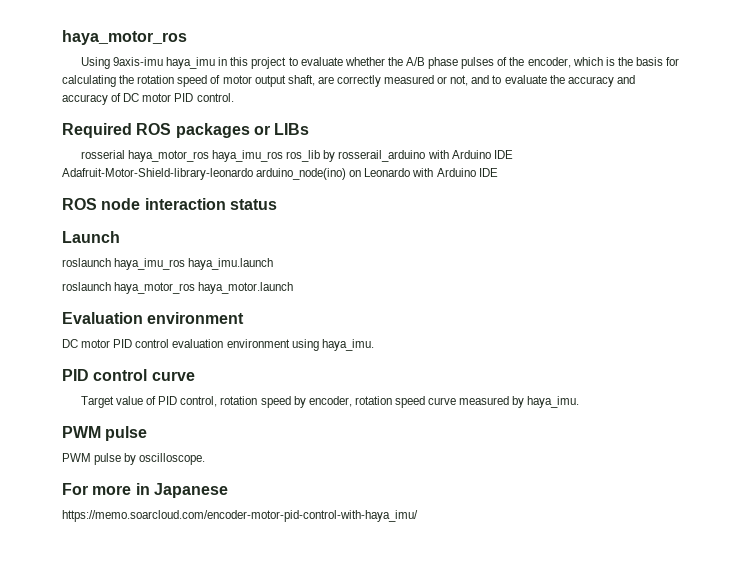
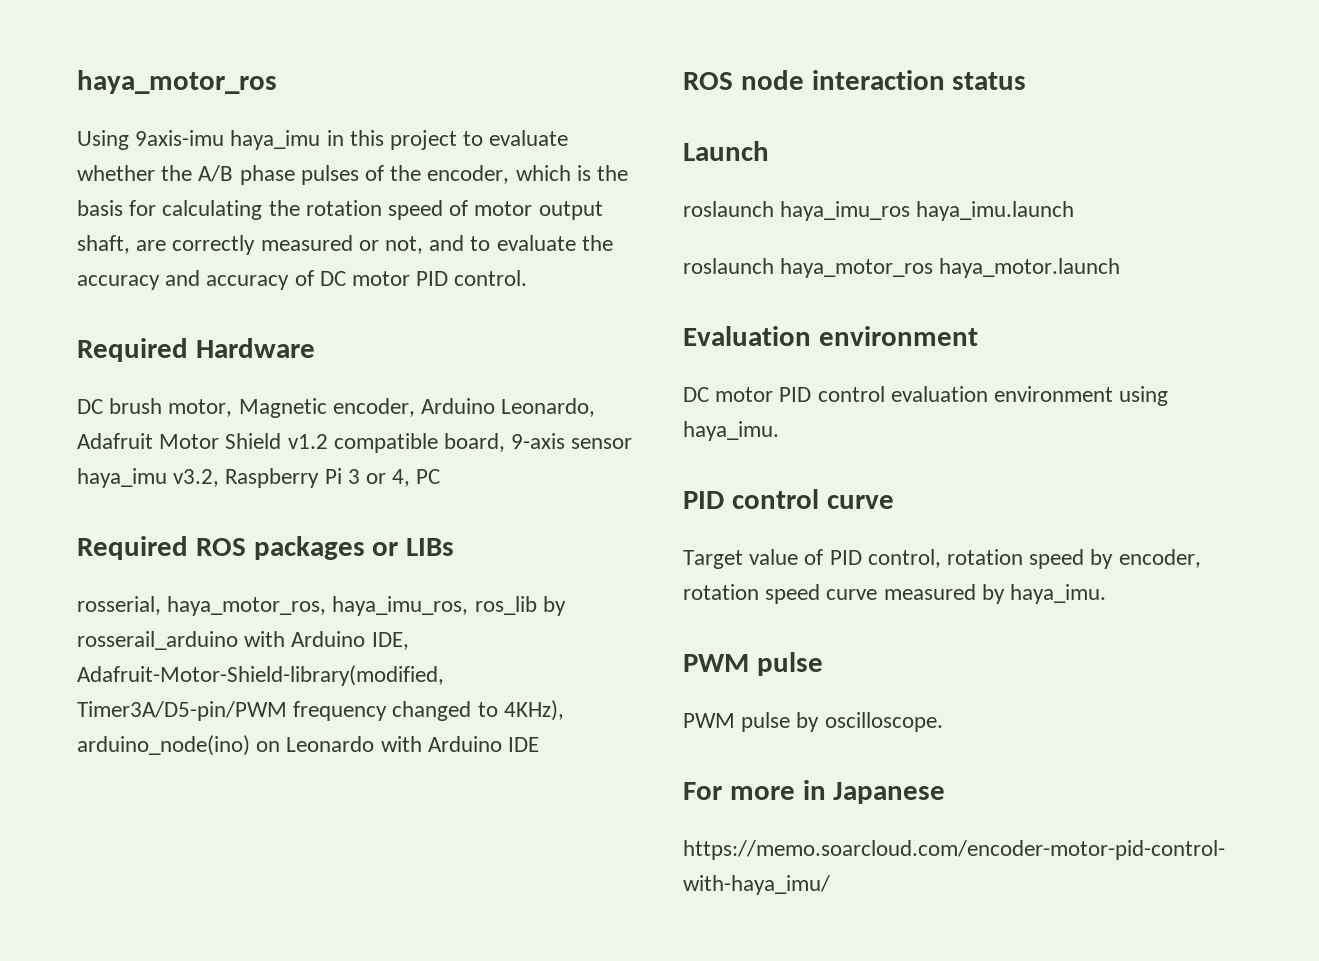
+ Required Hardware
+ DC brush motor, Magnetic encoder, Arduino Leonardo, Adafruit Motor Shield v1.2 compatible board, 9-axis sensor haya_imu v3.2, Raspberry Pi 3 or 4, PC
- rosserial haya_motor_ros haya_imu_ros ros_lib by rosserail_arduino with Arduino IDE Adafruit-Motor-Shield-library-leonardo arduino_node(ino) on Leonardo with Arduino IDE
+ rosserial, haya_motor_ros, haya_imu_ros, ros_lib by rosserail_arduino with Arduino IDE, Adafruit-Motor-Shield-library(modified, Timer3A/D5-pin/PWM frequency changed to 4KHz), arduino_node(ino) on Leonardo with Arduino IDE

